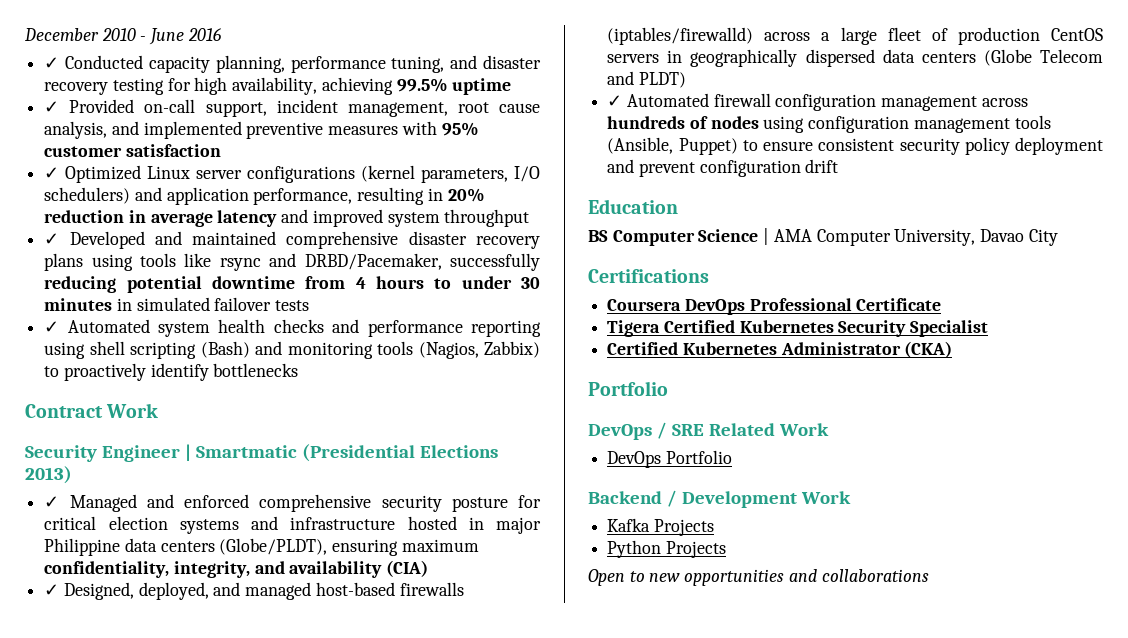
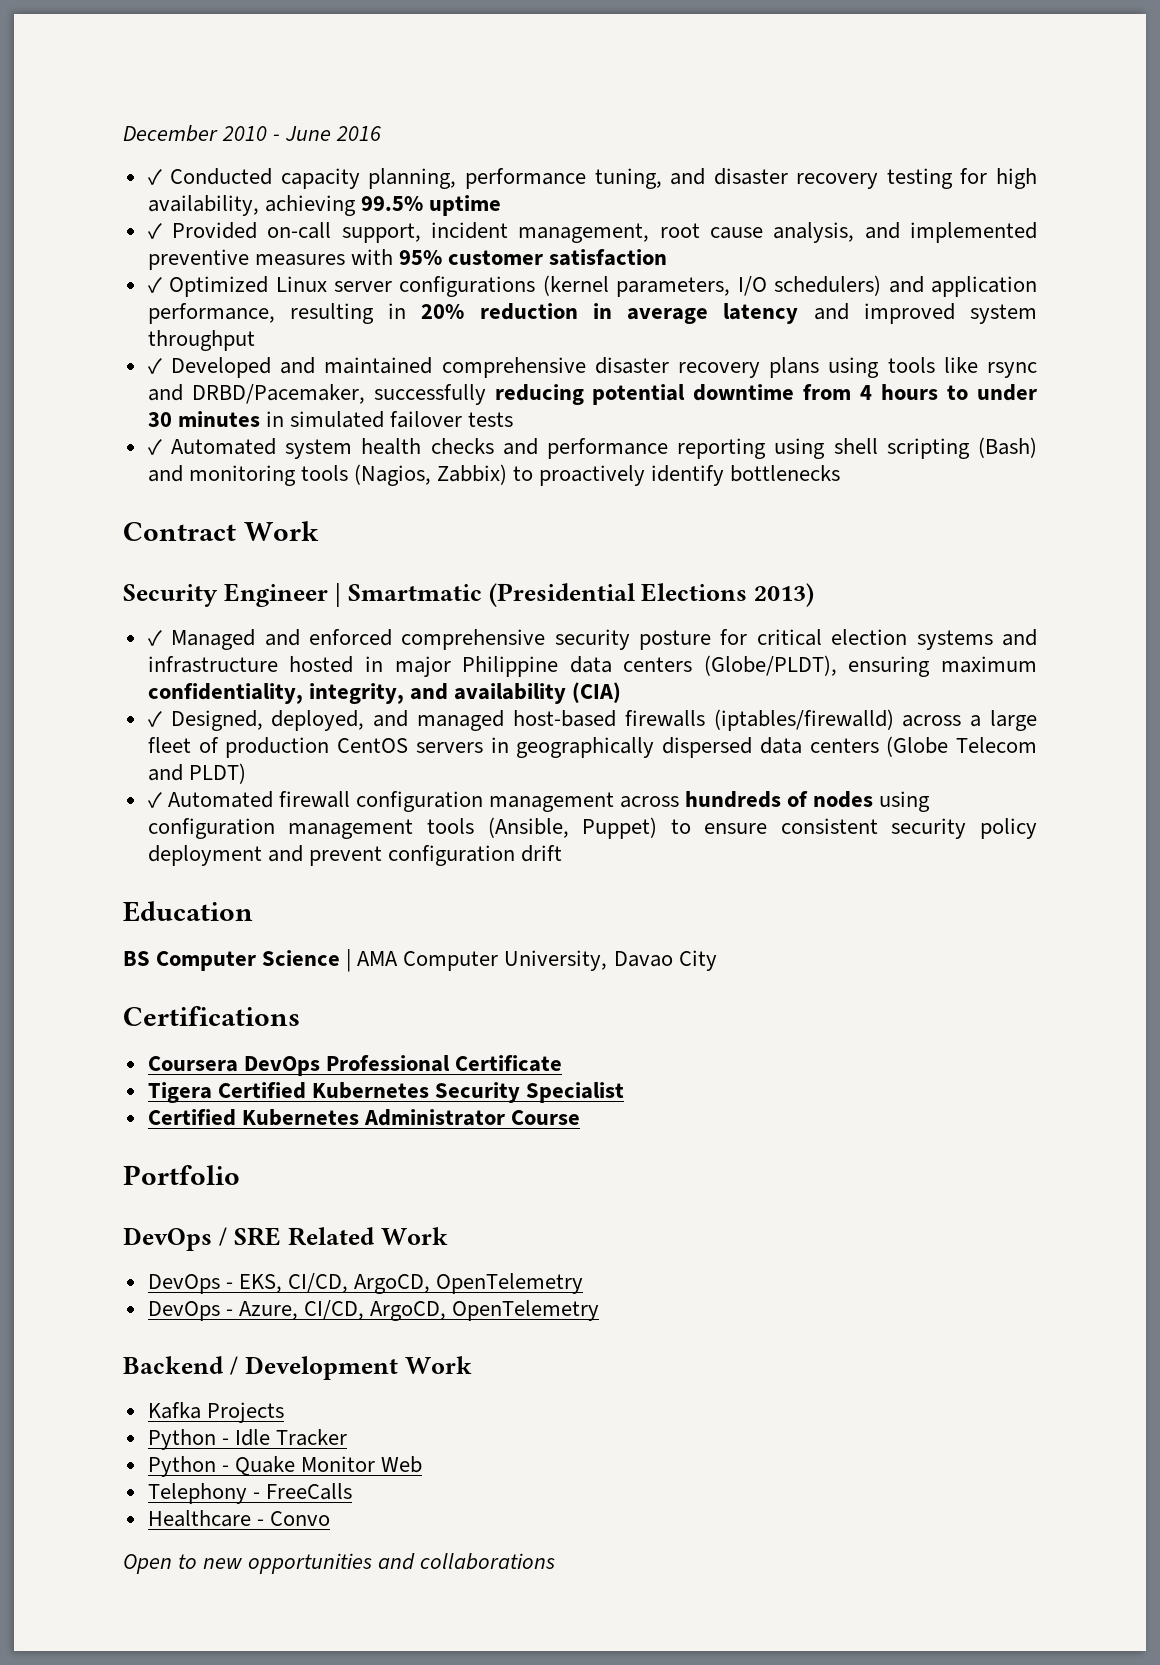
- Certified Kubernetes Administrator (CKA)
+ Certified Kubernetes Administrator Course
- DevOps Portfolio
+ DevOps - EKS, CI/CD, ArgoCD, OpenTelemetry
+ DevOps - Azure, CI/CD, ArgoCD, OpenTelemetry
- Python Projects
+ Python - Idle Tracker
+ Python - Quake Monitor Web
+ Telephony - FreeCalls
+ Healthcare - Convo

